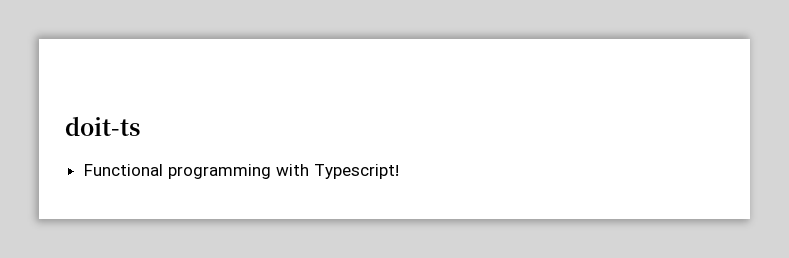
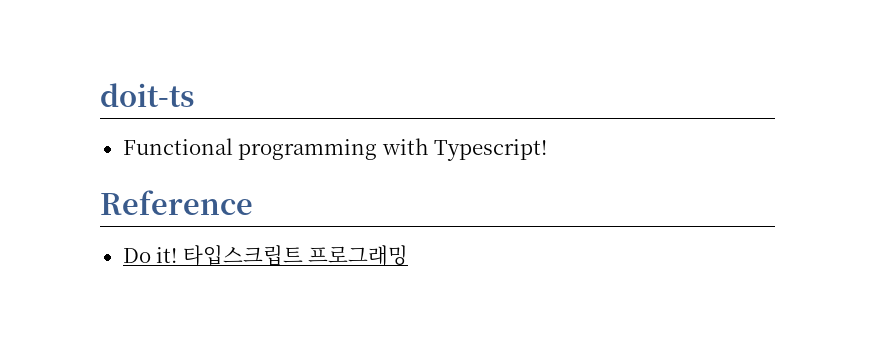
+ Reference
+ Do it! 타입스크립트 프로그래밍

